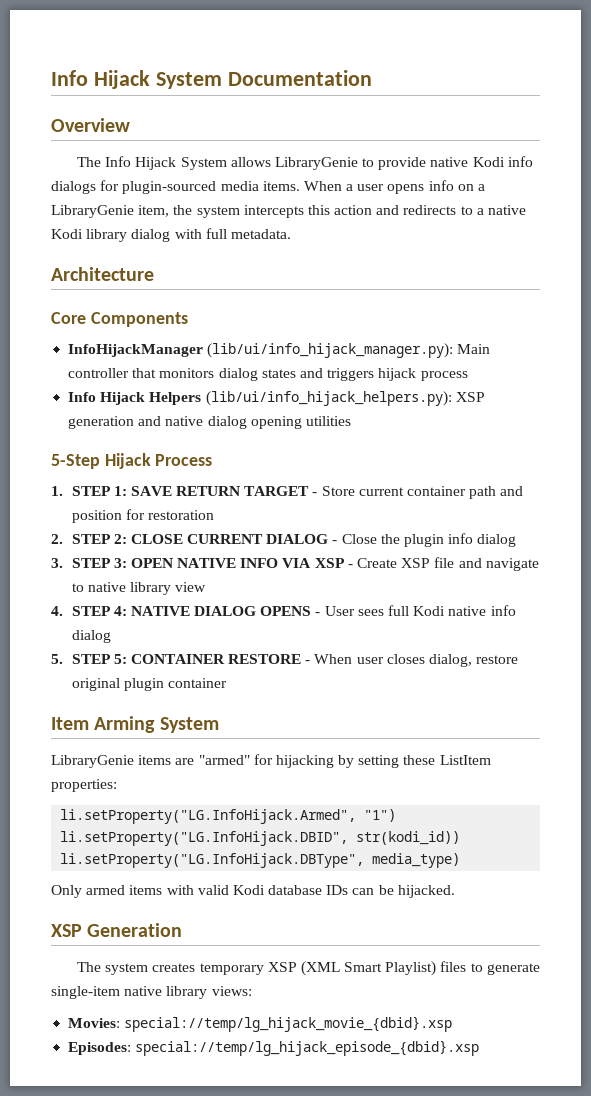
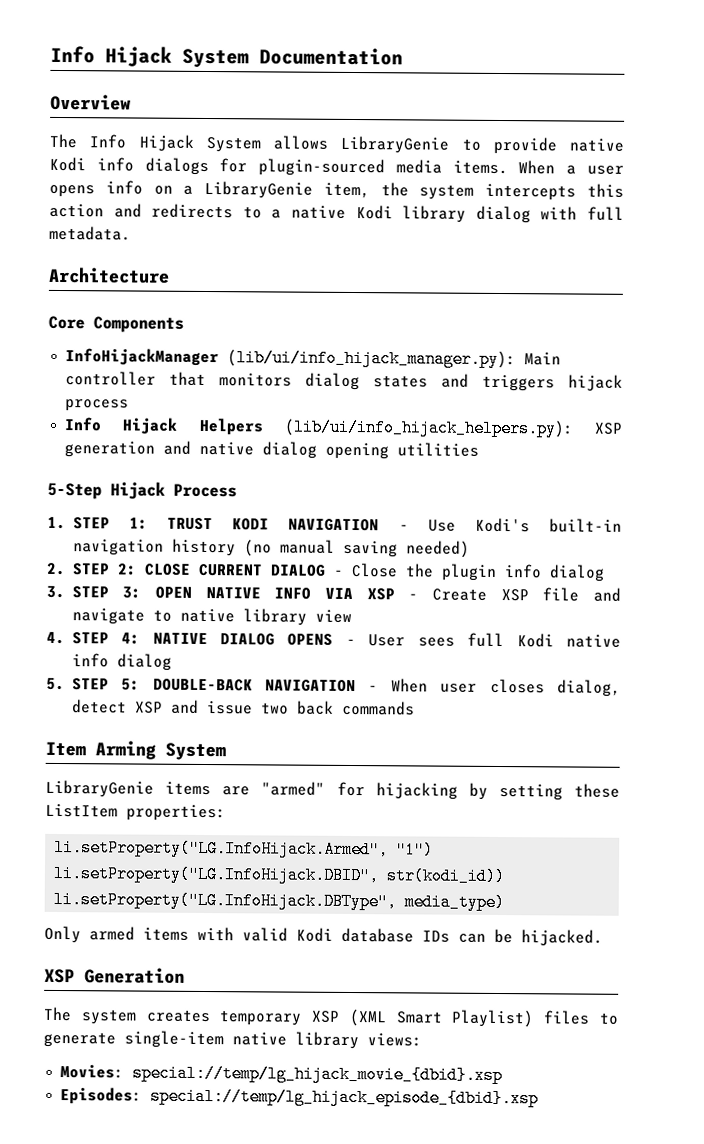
- 1. STEP 1: SAVE RETURN TARGET - Store current container path and position for restoration
+ 1. STEP 1: TRUST KODI NAVIGATION - Use Kodi's built-in navigation history (no manual saving needed)
- 5. STEP 5: CONTAINER RESTORE - When user closes dialog, restore original plugin container
+ 5. STEP 5: DOUBLE-BACK NAVIGATION - When user closes dialog, detect XSP and issue two back commands

